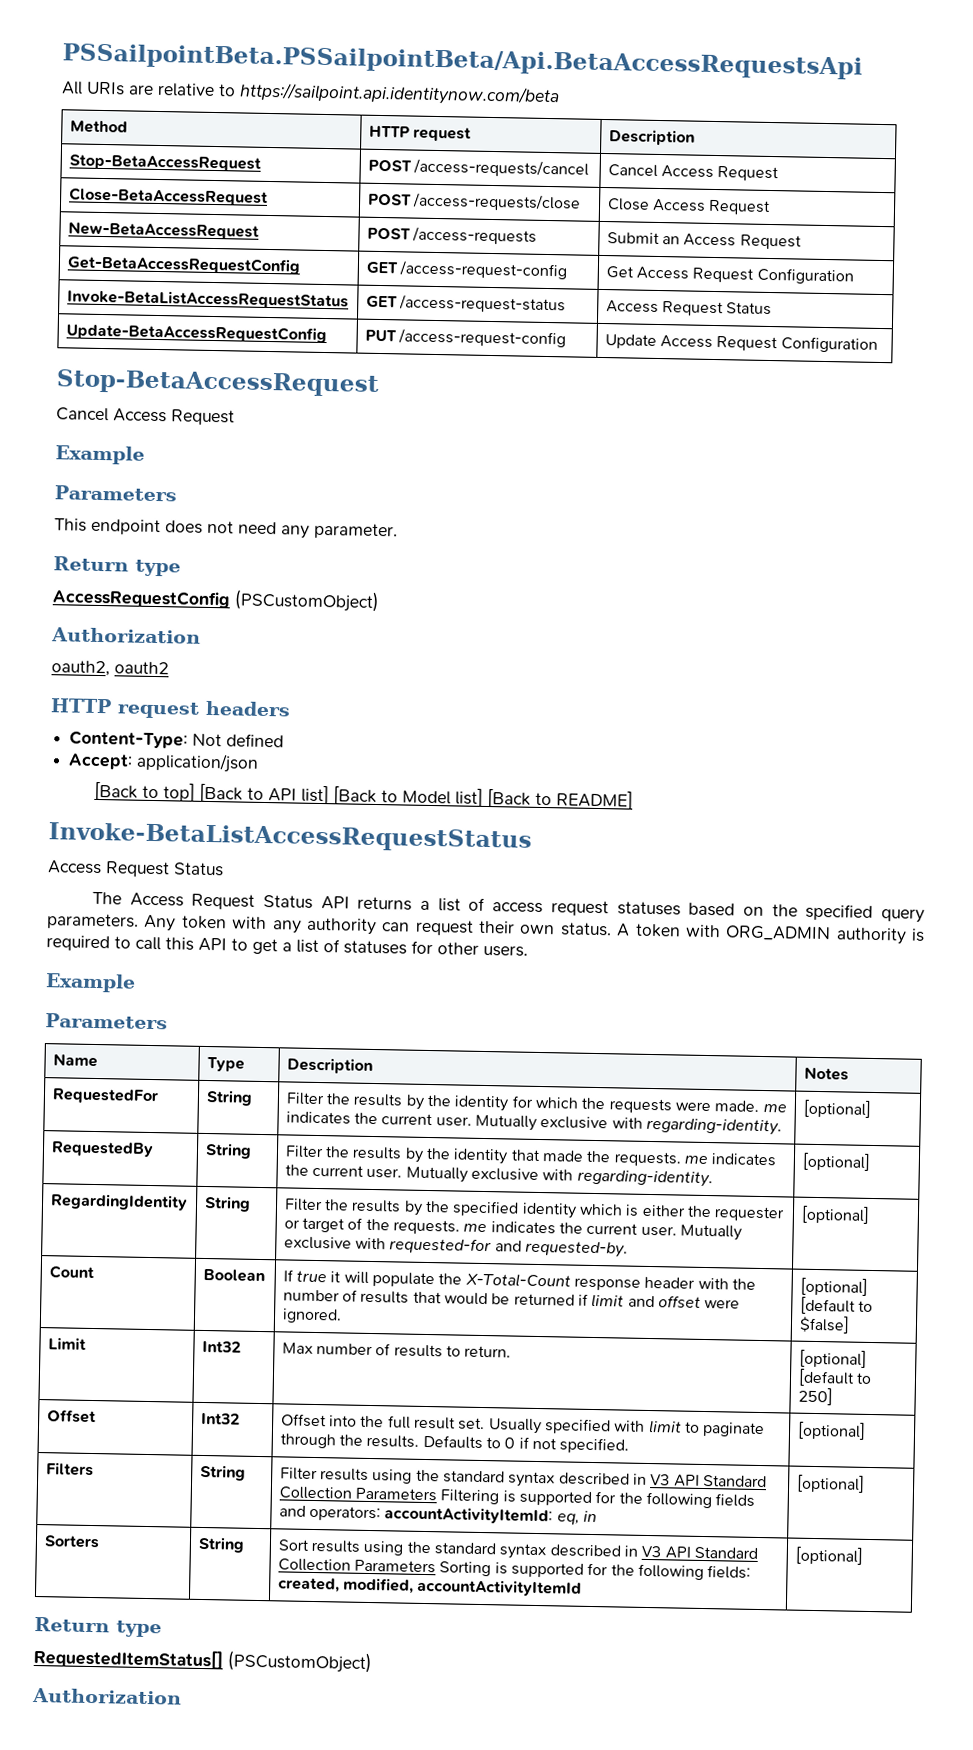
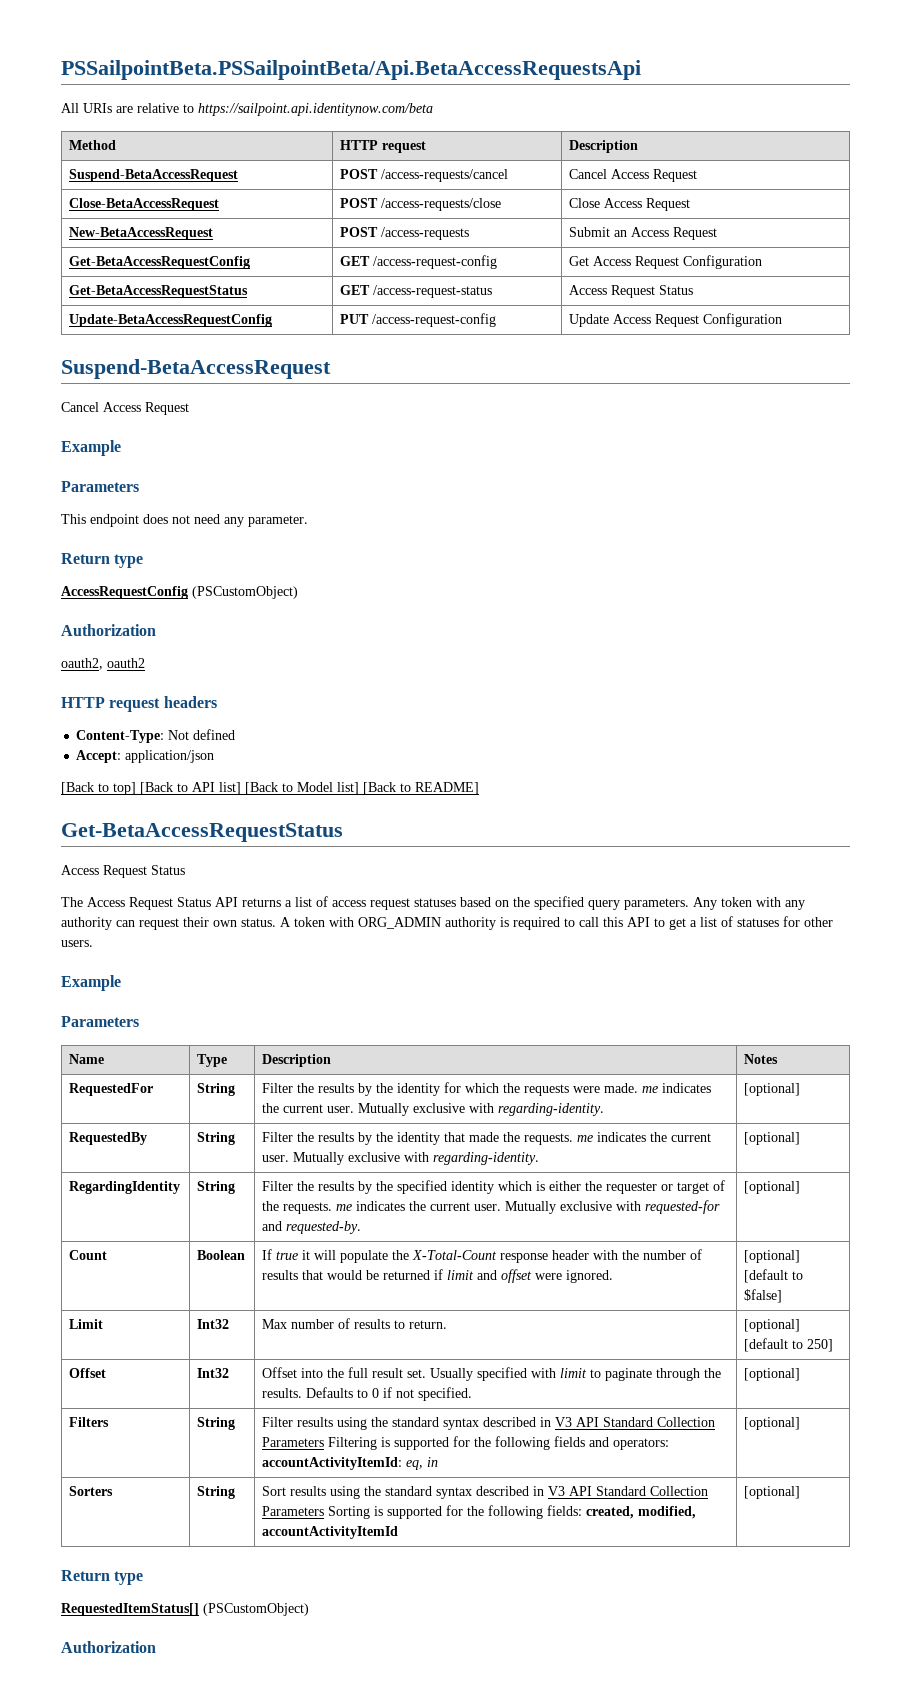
- Stop-BetaAccessRequest | POST /access-requests/cancel | Cancel Access Request
+ Suspend-BetaAccessRequest | POST /access-requests/cancel | Cancel Access Request
- Invoke-BetaListAccessRequestStatus | GET /access-request-status | Access Request Status
+ Get-BetaAccessRequestStatus | GET /access-request-status | Access Request Status
  Update-BetaAccessRequestConfig | PUT /access-request-config | Update Access Request Configuration
- Stop-BetaAccessRequest
+ Suspend-BetaAccessRequest
  [Back to top] [Back to API list] [Back to Model list] [Back to README]
- Invoke-BetaListAccessRequestStatus
+ Get-BetaAccessRequestStatus

